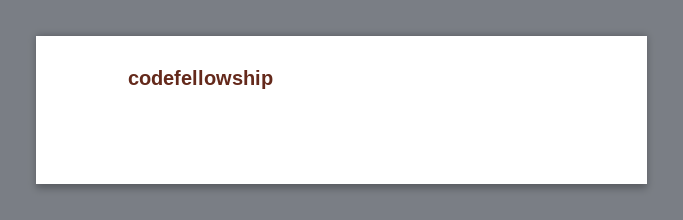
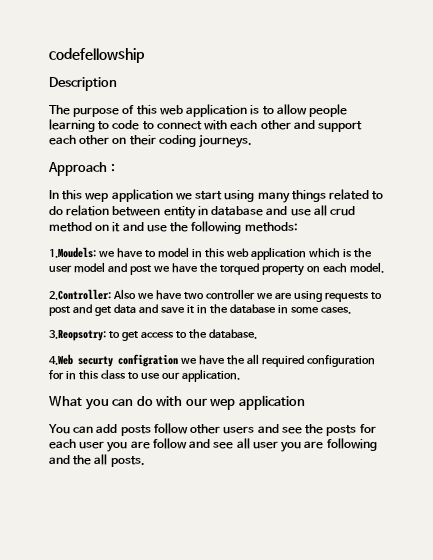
+ Description
+ The purpose of this web application is to allow people learning to code to connect with each other and support each other on their coding journeys.
+ Approach :
+ In this wep application we start using many things related to do relation between entity in database and use all crud method on it and use the following methods:
+ 1.Moudels: we have to model in this web application which is the user model and post we have the torqued property on each model.
+ 2.Controller: Also we have two controller we are using requests to post and get data and save it in the database in some cases.
+ 3.Reopsotry: to get access to the database.
+ 4.Web securty configration we have the all required configuration for in this class to use our application.
+ What you can do with our wep application
+ You can add posts follow other users and see the posts for each user you are follow and see all user you are following and the all posts.

